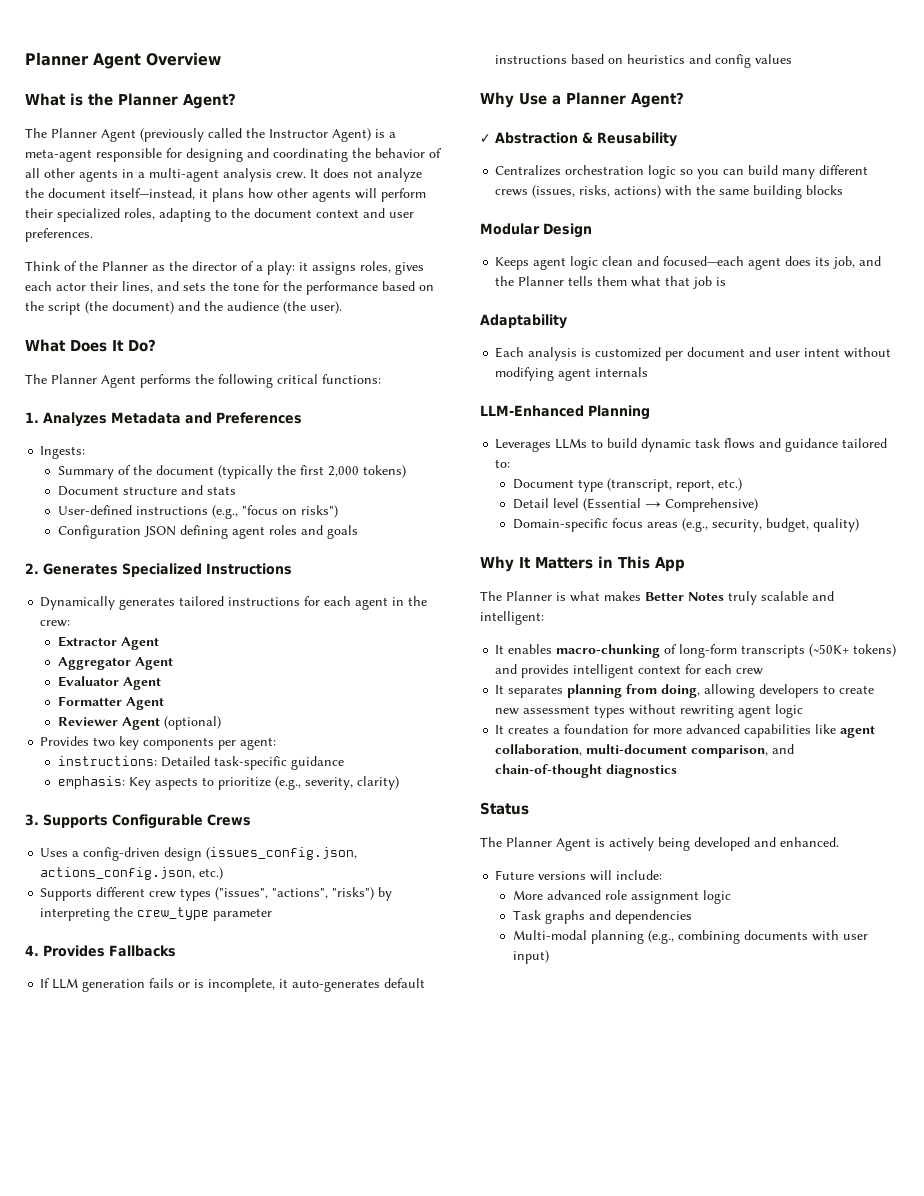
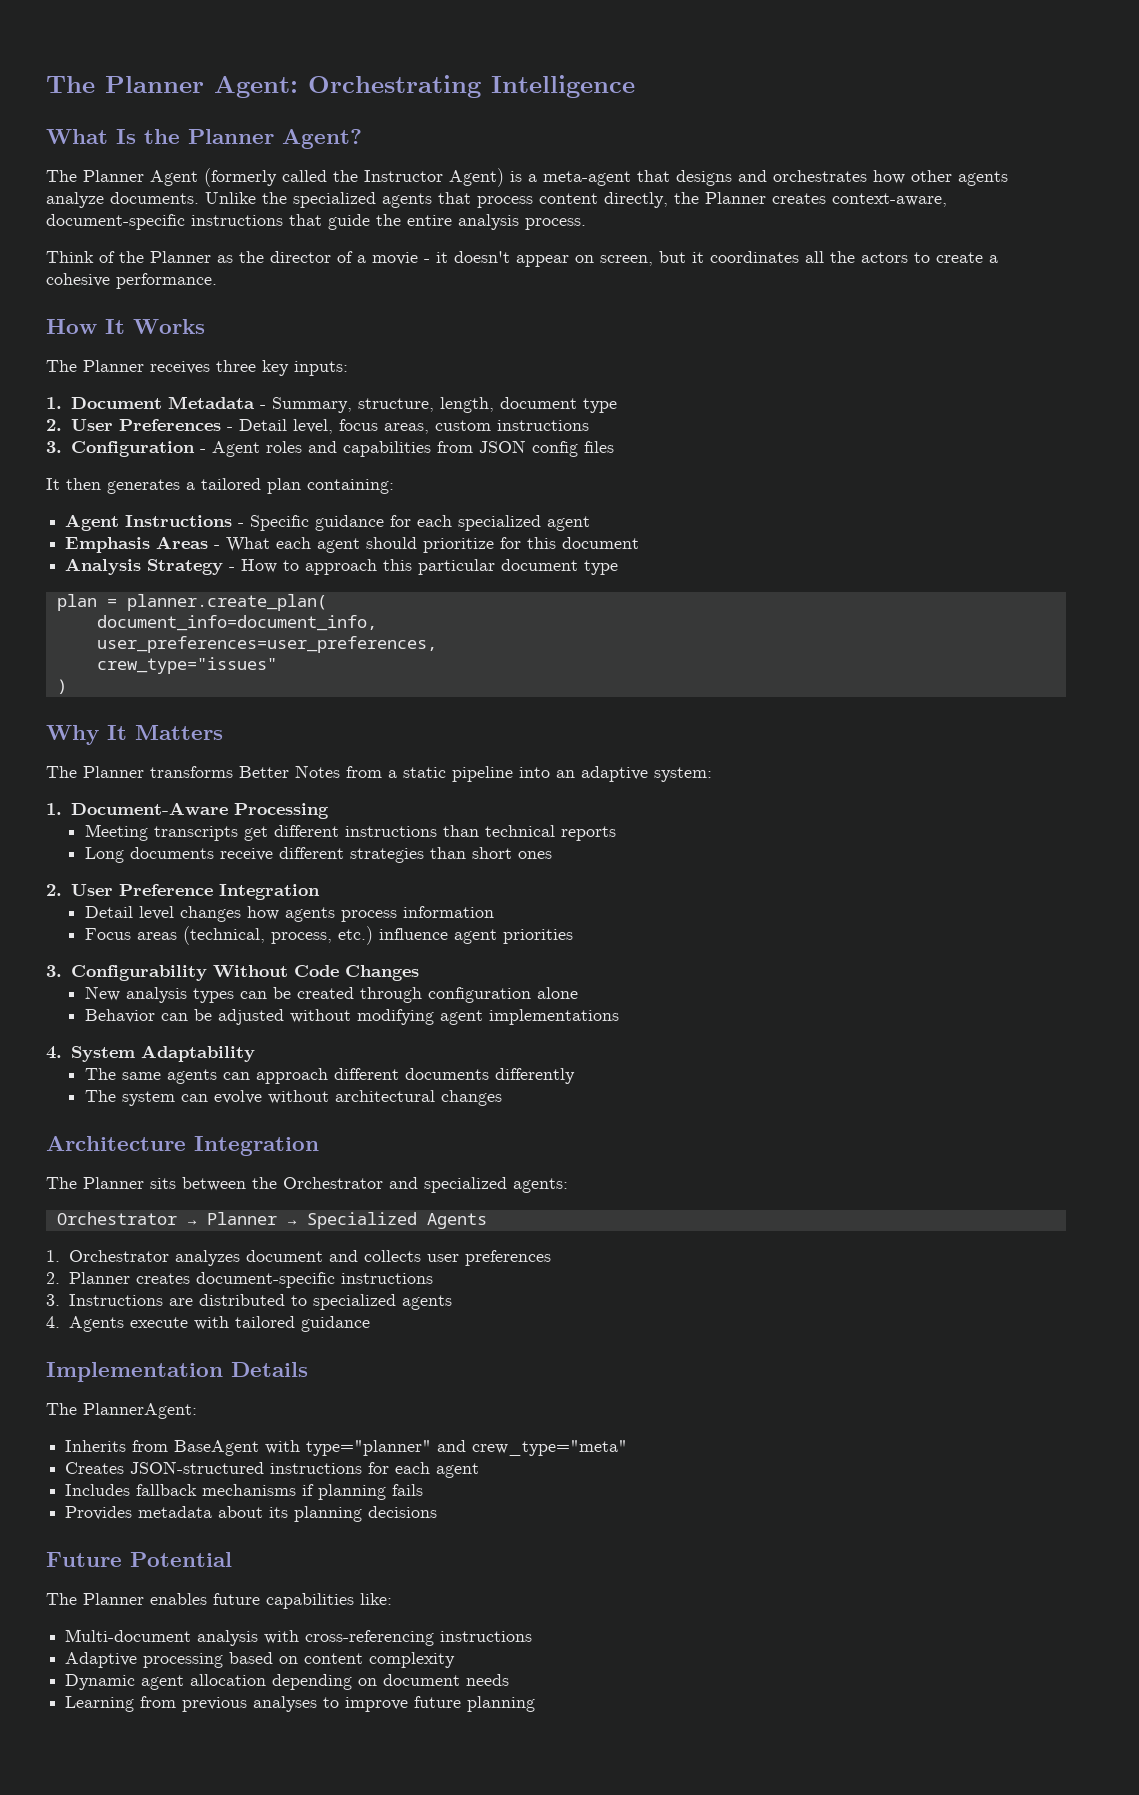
- Planner Agent Overview
- What is the Planner Agent?
+ The Planner Agent: Orchestrating Intelligence
+ What Is the Planner Agent?
- The Planner Agent (previously called the Instructor Agent) is a meta-agent responsible for designing and coordinating the behavior of all other agents in a multi-agent analysis crew. It does not analyze the document itself—instead, it plans how other agents will perform their specialized roles, adapting to the document context and user preferences.
+ The Planner Agent (formerly called the Instructor Agent) is a meta-agent that designs and orchestrates how other agents analyze documents. Unlike the specialized agents that process content directly, the Planner creates context-aware, document-specific instructions that guide the entire analysis process.
- Think of the Planner as the director of a play: it assigns roles, gives each actor their lines, and sets the tone for the performance based on the script (the document) and the audience (the user).
- What Does It Do?
- The Planner Agent performs the following critical functions:
- 1. Analyzes Metadata and Preferences
- Ingests:
- Summary of the document (typically the first 2,000 tokens)
- Document structure and stats
- User-defined instructions (e.g., "focus on risks")
- Configuration JSON defining agent roles and goals
- 2. Generates Specialized Instructions
- Dynamically generates tailored instructions for each agent in the crew:
- Extractor Agent
- Aggregator Agent
- Evaluator Agent
- Formatter Agent
- Reviewer Agent (optional)
- Provides two key components per agent:
- instructions: Detailed task-specific guidance
- emphasis: Key aspects to prioritize (e.g., severity, clarity)
- 3. Supports Configurable Crews
- Uses a config-driven design (issues_config.json, actions_config.json, etc.)
- Supports different crew types ("issues", "actions", "risks") by interpreting the crew_type parameter
- 4. Provides Fallbacks
- If LLM generation fails or is incomplete, it auto-generates default instructions based on heuristics and config values
- Why Use a Planner Agent?
- ✓ Abstraction & Reusability
- Centralizes orchestration logic so you can build many different crews (issues, risks, actions) with the same building blocks
- Modular Design
- Keeps agent logic clean and focused—each agent does its job, and the Planner tells them what that job is
- Adaptability
- Each analysis is customized per document and user intent without modifying agent internals
- LLM-Enhanced Planning
- Leverages LLMs to build dynamic task flows and guidance tailored to:
- Document type (transcript, report, etc.)
- Detail level (Essential → Comprehensive)
- Domain-specific focus areas (e.g., security, budget, quality)
- Why It Matters in This App
- The Planner is what makes Better Notes truly scalable and intelligent:
- It enables macro-chunking of long-form transcripts (~50K+ tokens) and provides intelligent context for each crew
- It separates planning from doing, allowing developers to create new assessment types without rewriting agent logic
- It creates a foundation for more advanced capabilities like agent collaboration, multi-document comparison, and chain-of-thought diagnostics
- Status
- The Planner Agent is actively being developed and enhanced.
- Future versions will include:
- More advanced role assignment logic
- Task graphs and dependencies
- Multi-modal planning (e.g., combining documents with user input)
+ Think of the Planner as the director of a movie - it doesn't appear on screen, but it coordinates all the actors to create a cohesive performance.
+ How It Works
+ The Planner receives three key inputs:
+ 1. Document Metadata - Summary, structure, length, document type
+ 2. User Preferences - Detail level, focus areas, custom instructions
+ 3. Configuration - Agent roles and capabilities from JSON config files
+ It then generates a tailored plan containing:
+ Agent Instructions - Specific guidance for each specialized agent
+ Emphasis Areas - What each agent should prioritize for this document
+ Analysis Strategy - How to approach this particular document type
+ plan = planner.create_plan(
+ document_info=document_info,
+ user_preferences=user_preferences,
+ crew_type="issues"
+ )
+ Why It Matters
+ The Planner transforms Better Notes from a static pipeline into an adaptive system:
+ 1. Document-Aware Processing
+ Meeting transcripts get different instructions than technical reports
+ Long documents receive different strategies than short ones
+ 2. User Preference Integration
+ Detail level changes how agents process information
+ Focus areas (technical, process, etc.) influence agent priorities
+ 3. Configurability Without Code Changes
+ New analysis types can be created through configuration alone
+ Behavior can be adjusted without modifying agent implementations
+ 4. System Adaptability
+ The same agents can approach different documents differently
+ The system can evolve without architectural changes
+ Architecture Integration
+ The Planner sits between the Orchestrator and specialized agents:
+ Orchestrator → Planner → Specialized Agents
+ 1. Orchestrator analyzes document and collects user preferences
+ 2. Planner creates document-specific instructions
+ 3. Instructions are distributed to specialized agents
+ 4. Agents execute with tailored guidance
+ Implementation Details
+ The PlannerAgent:
+ Inherits from BaseAgent with type="planner" and crew_type="meta"
+ Creates JSON-structured instructions for each agent
+ Includes fallback mechanisms if planning fails
+ Provides metadata about its planning decisions
+ Future Potential
+ The Planner enables future capabilities like:
+ Multi-document analysis with cross-referencing instructions
+ Adaptive processing based on content complexity
+ Dynamic agent allocation depending on document needs
+ Learning from previous analyses to improve future planning

